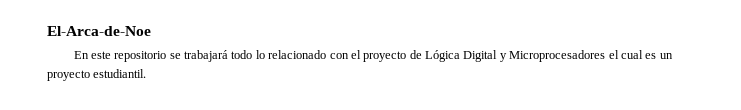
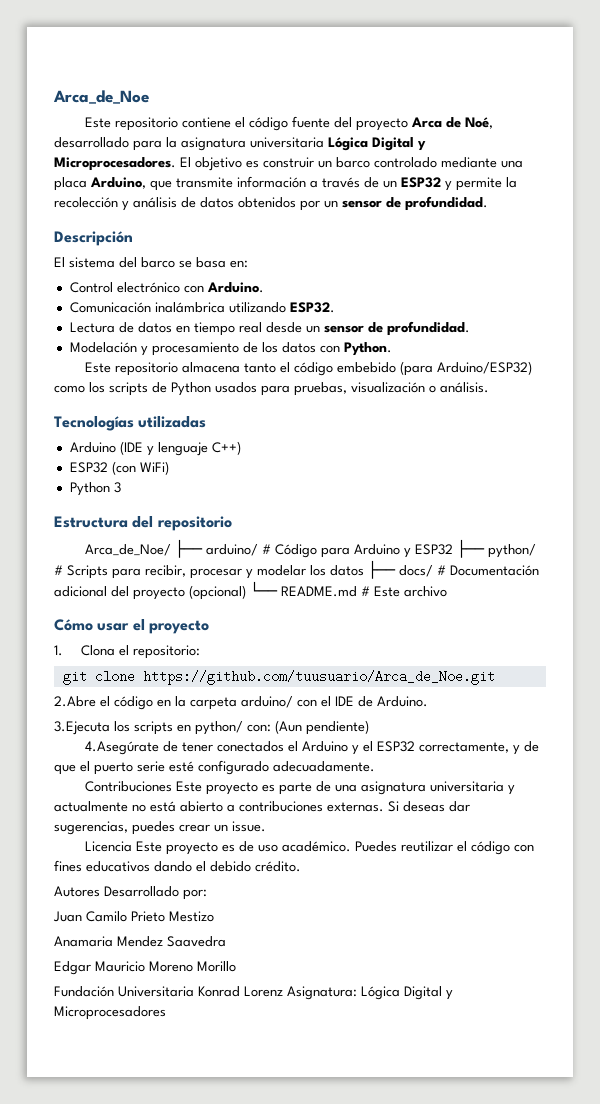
- El-Arca-de-Noe
- En este repositorio se trabajará todo lo relacionado con el proyecto de Lógica Digital y Microprocesadores el cual es un proyecto estudiantil.
+ Arca_de_Noe
+ Este repositorio contiene el código fuente del proyecto Arca de Noé, desarrollado para la asignatura universitaria Lógica Digital y Microprocesadores. El objetivo es construir un barco controlado mediante una placa Arduino, que transmite información a través de un ESP32 y permite la recolección y análisis de datos obtenidos por un sensor de profundidad.
+ Descripción
+ El sistema del barco se basa en:
+ Control electrónico con Arduino.
+ Comunicación inalámbrica utilizando ESP32.
+ Lectura de datos en tiempo real desde un sensor de profundidad.
+ Modelación y procesamiento de los datos con Python.
+ Este repositorio almacena tanto el código embebido (para Arduino/ESP32) como los scripts de Python usados para pruebas, visualización o análisis.
+ Tecnologías utilizadas
+ Arduino (IDE y lenguaje C++)
+ ESP32 (con WiFi)
+ Python 3
+ Estructura del repositorio
+ Arca_de_Noe/ ├── arduino/ # Código para Arduino y ESP32 ├── python/ # Scripts para recibir, procesar y modelar los datos ├── docs/ # Documentación adicional del proyecto (opcional) └── README.md # Este archivo
+ Cómo usar el proyecto
+ 1. Clona el repositorio:
+ git clone https://github.com/tuusuario/Arca_de_Noe.git
+ 2.Abre el código en la carpeta arduino/ con el IDE de Arduino.
+ 3.Ejecuta los scripts en python/ con: (Aun pendiente)
+ 4.Asegúrate de tener conectados el Arduino y el ESP32 correctamente, y de que el puerto serie esté configurado adecuadamente.
+ Contribuciones Este proyecto es parte de una asignatura universitaria y actualmente no está abierto a contribuciones externas. Si deseas dar sugerencias, puedes crear un issue.
+ Licencia Este proyecto es de uso académico. Puedes reutilizar el código con fines educativos dando el debido crédito.
+ Autores Desarrollado por:
+ Juan Camilo Prieto Mestizo
+ Anamaria Mendez Saavedra
+ Edgar Mauricio Moreno Morillo
+ Fundación Universitaria Konrad Lorenz Asignatura: Lógica Digital y Microprocesadores

